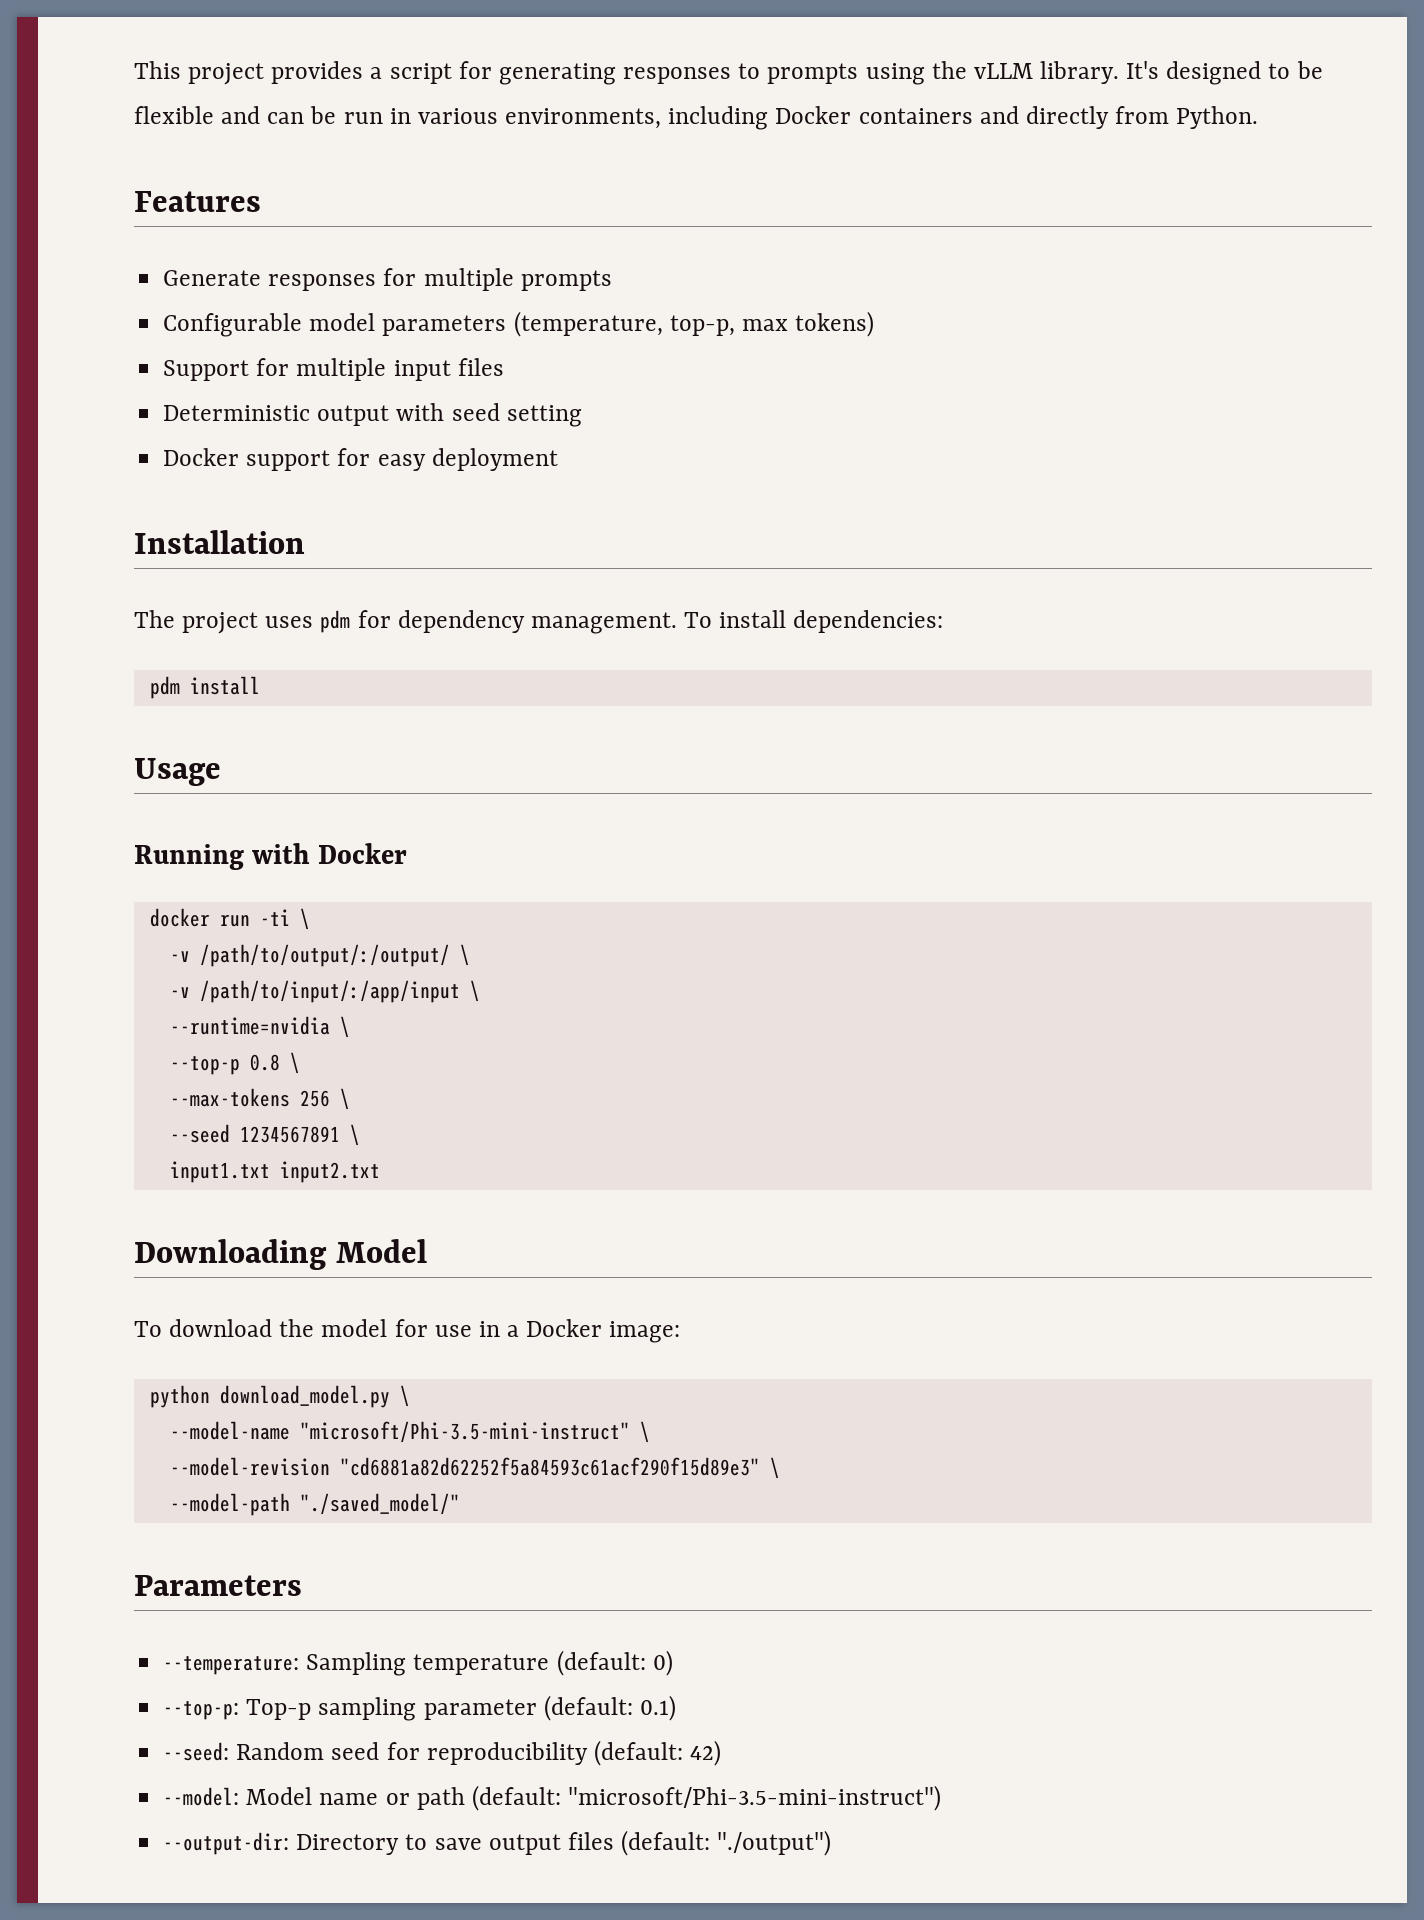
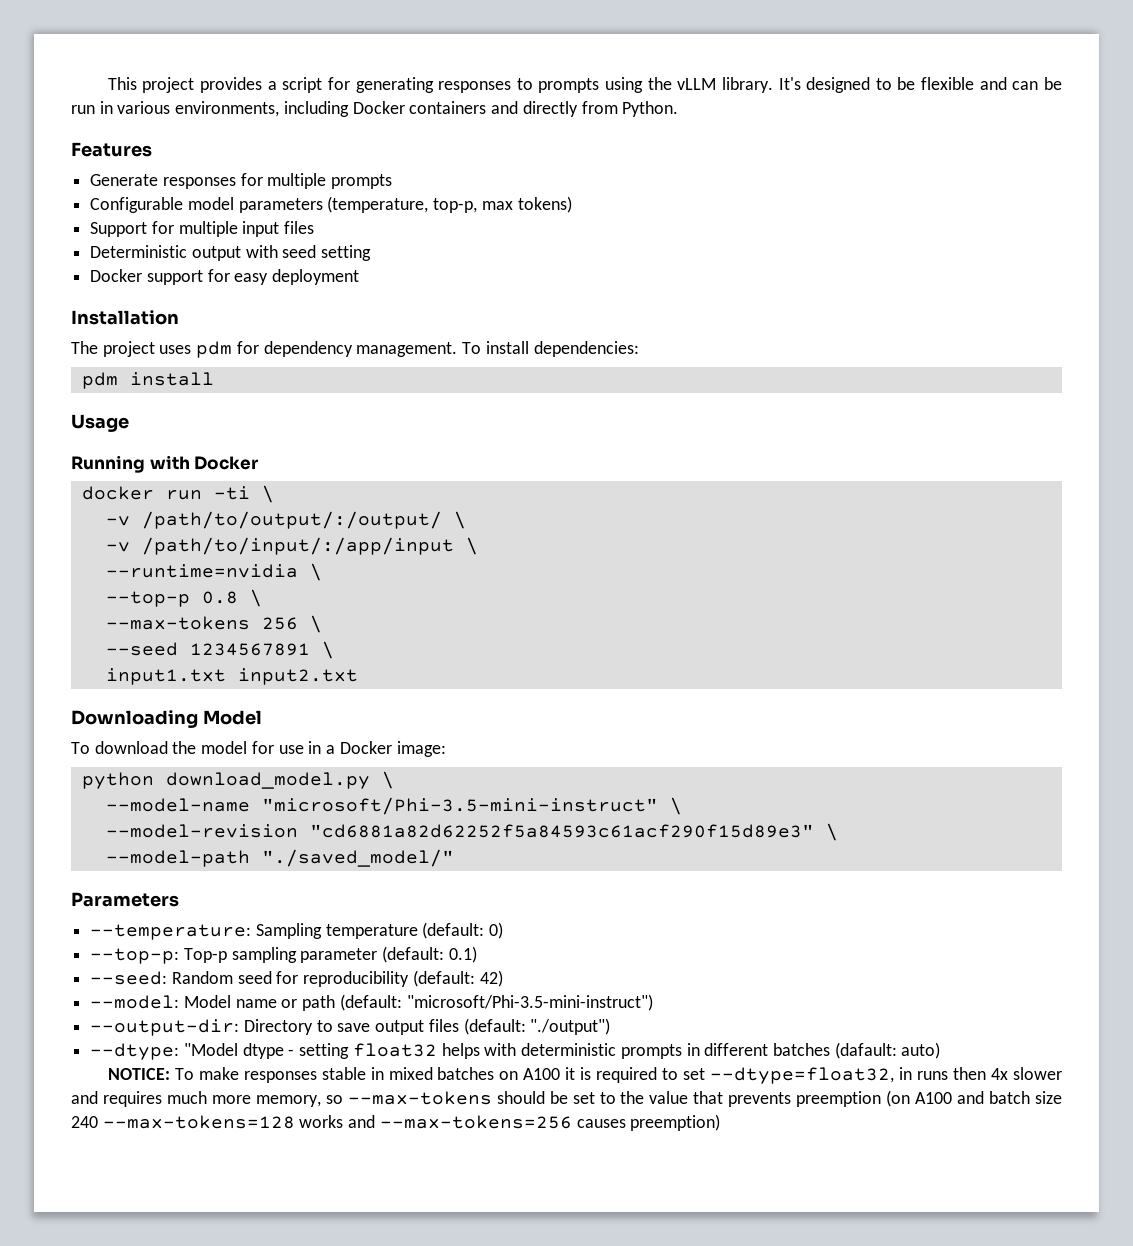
+ --dtype: "Model dtype - setting float32 helps with deterministic prompts in different batches (dafault: auto)
+ NOTICE: To make responses stable in mixed batches on A100 it is required to set --dtype=float32, in runs then 4x slower and requires much more memory, so --max-tokens should be set to the value that prevents preemption (on A100 and batch size 240 --max-tokens=128 works and --max-tokens=256 causes preemption)

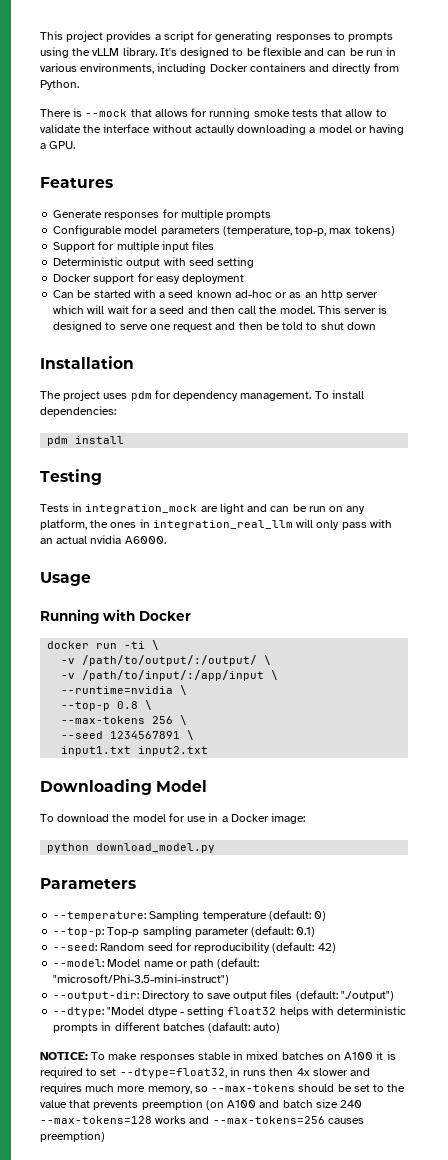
+ There is --mock that allows for running smoke tests that allow to validate the interface without actaully downloading a model or having a GPU.
+ Can be started with a seed known ad-hoc or as an http server which will wait for a seed and then call the model. This server is designed to serve one request and then be told to shut down
+ Testing
+ Tests in integration_mock are light and can be run on any platform, the ones in integration_real_llm will only pass with an actual nvidia A6000.
- python download_model.py \
- --model-name "microsoft/Phi-3.5-mini-instruct" \
- --model-revision "cd6881a82d62252f5a84593c61acf290f15d89e3" \
- --model-path "./saved_model/"
+ python download_model.py

